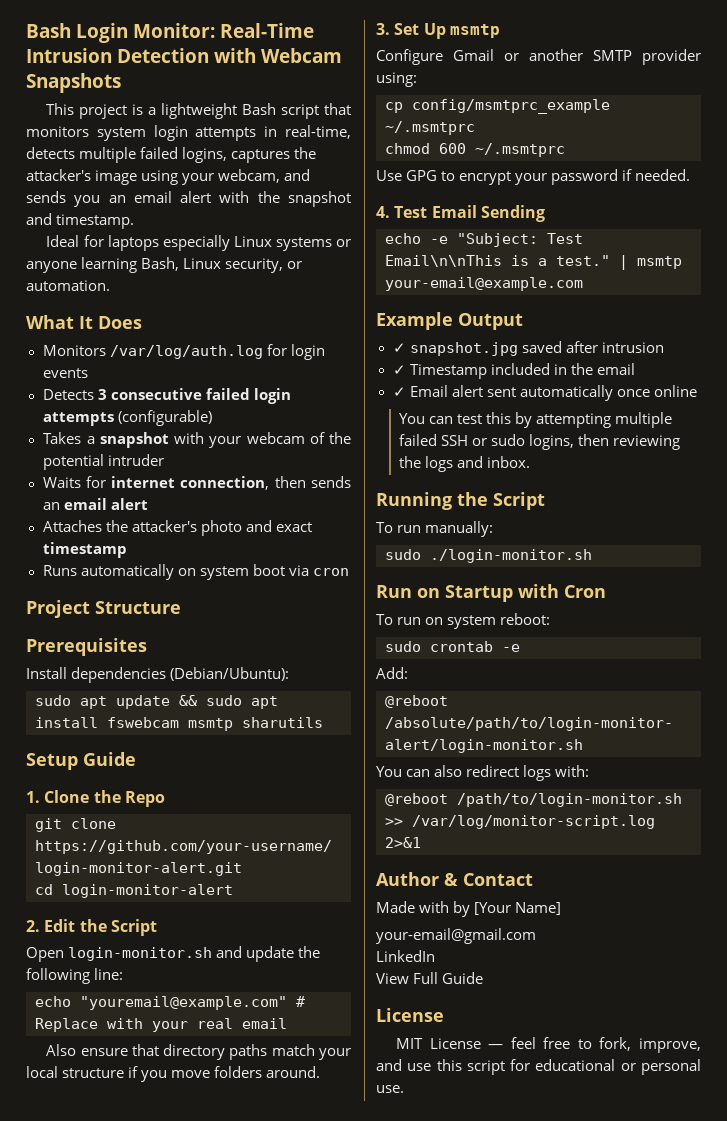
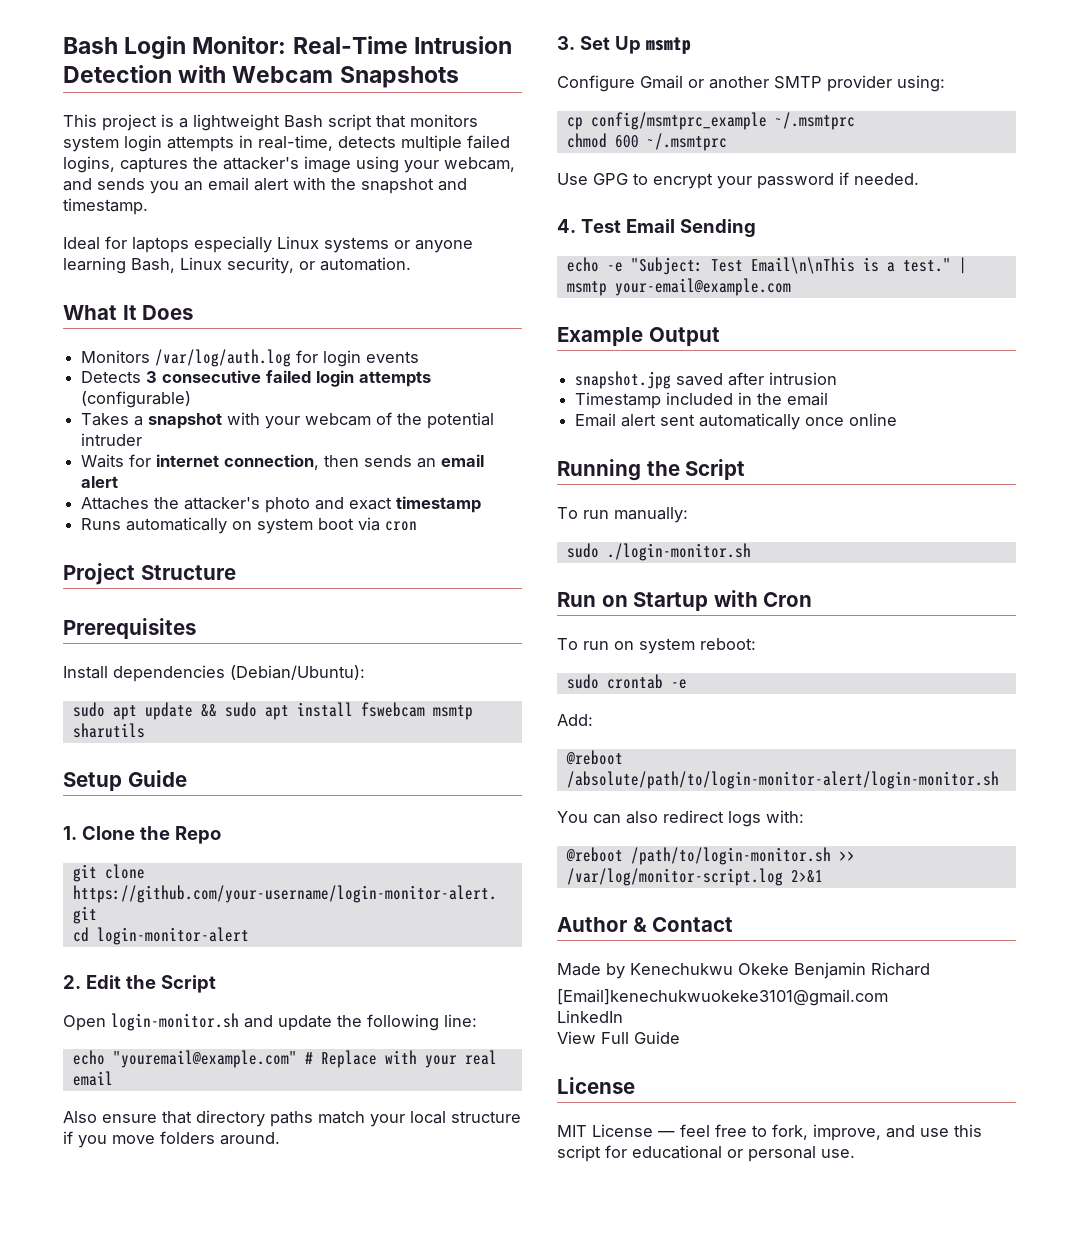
- ✓ snapshot.jpg saved after intrusion
+ snapshot.jpg saved after intrusion
- ✓ Timestamp included in the email
+ Timestamp included in the email
- ✓ Email alert sent automatically once online
+ Email alert sent automatically once online
- You can test this by attempting multiple failed SSH or sudo logins, then reviewing the logs and inbox.
- Made with by [Your Name]
- your-email@gmail.com
+ Made by Kenechukwu Okeke Benjamin Richard
+ [Email]kenechukwuokeke3101@gmail.com

